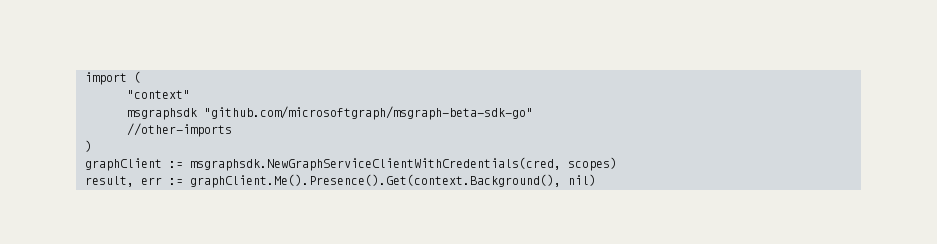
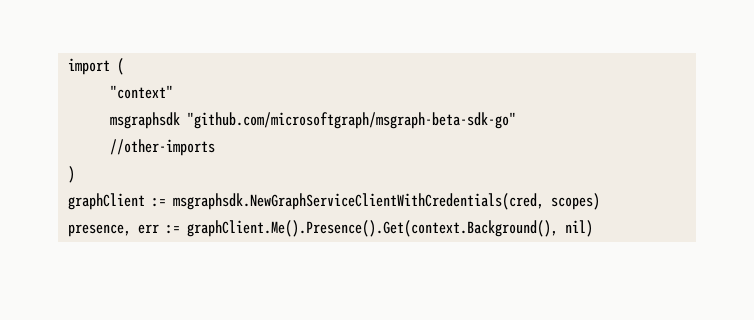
- result, err := graphClient.Me().Presence().Get(context.Background(), nil)
+ presence, err := graphClient.Me().Presence().Get(context.Background(), nil)

